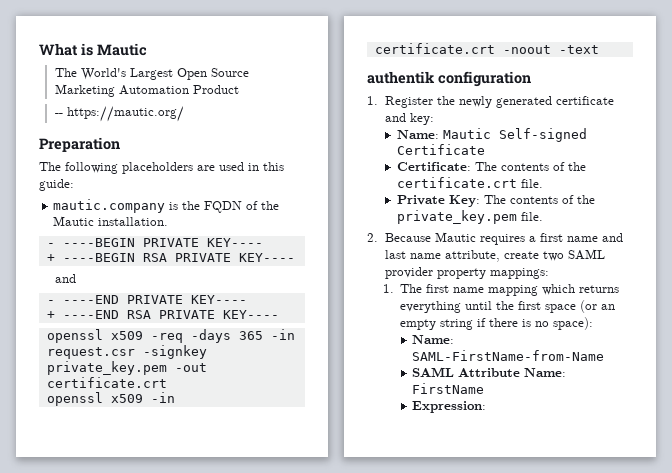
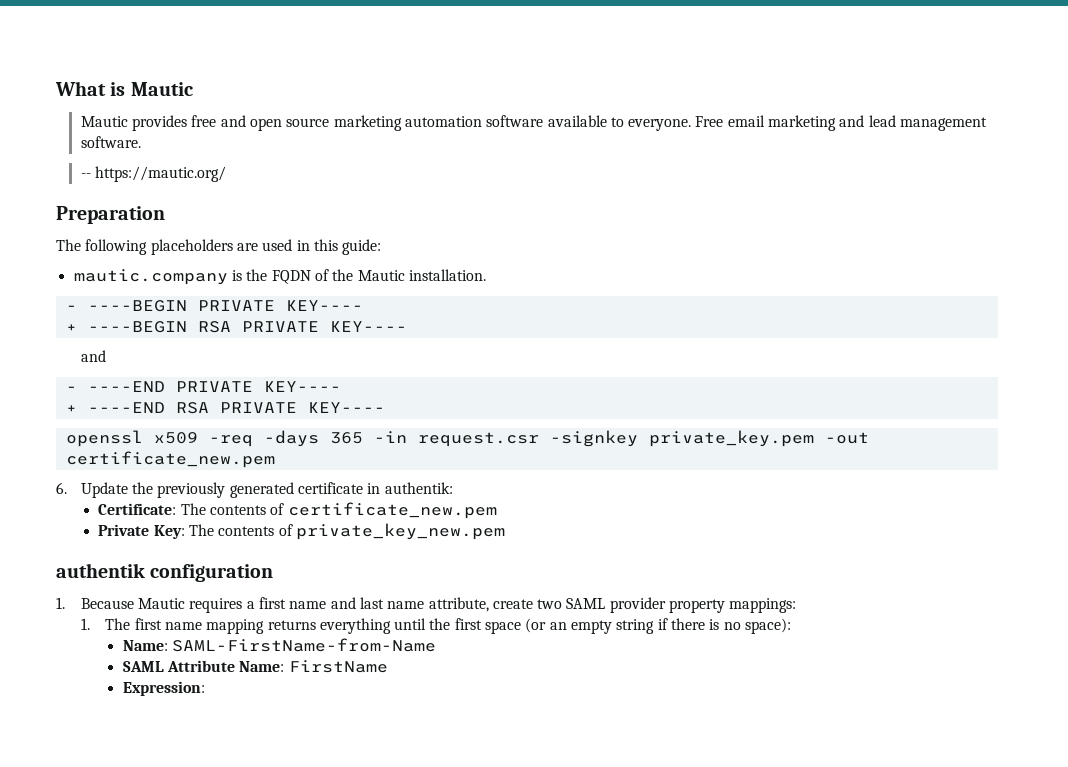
- The World's Largest Open Source Marketing Automation Product
+ Mautic provides free and open source marketing automation software available to everyone. Free email marketing and lead management software.
- openssl x509 -req -days 365 -in request.csr -signkey private_key.pem -out certificate.crt
- openssl x509 -in certificate.crt -noout -text
- authentik configuration
- 1. Register the newly generated certificate and key:
- Name: Mautic Self-signed Certificate
+ openssl x509 -req -days 365 -in request.csr -signkey private_key.pem -out certificate_new.pem
+ 6. Update the previously generated certificate in authentik:
- Certificate: The contents of the certificate.crt file.
+ Certificate: The contents of certificate_new.pem
- Private Key: The contents of the private_key.pem file.
- 2. Because Mautic requires a first name and last name attribute, create two SAML provider property mappings:
+ Private Key: The contents of private_key_new.pem
+ authentik configuration
+ 1. Because Mautic requires a first name and last name attribute, create two SAML provider property mappings:
- 1. The first name mapping which returns everything until the first space (or an empty string if there is no space):
+ 1. The first name mapping returns everything until the first space (or an empty string if there is no space):

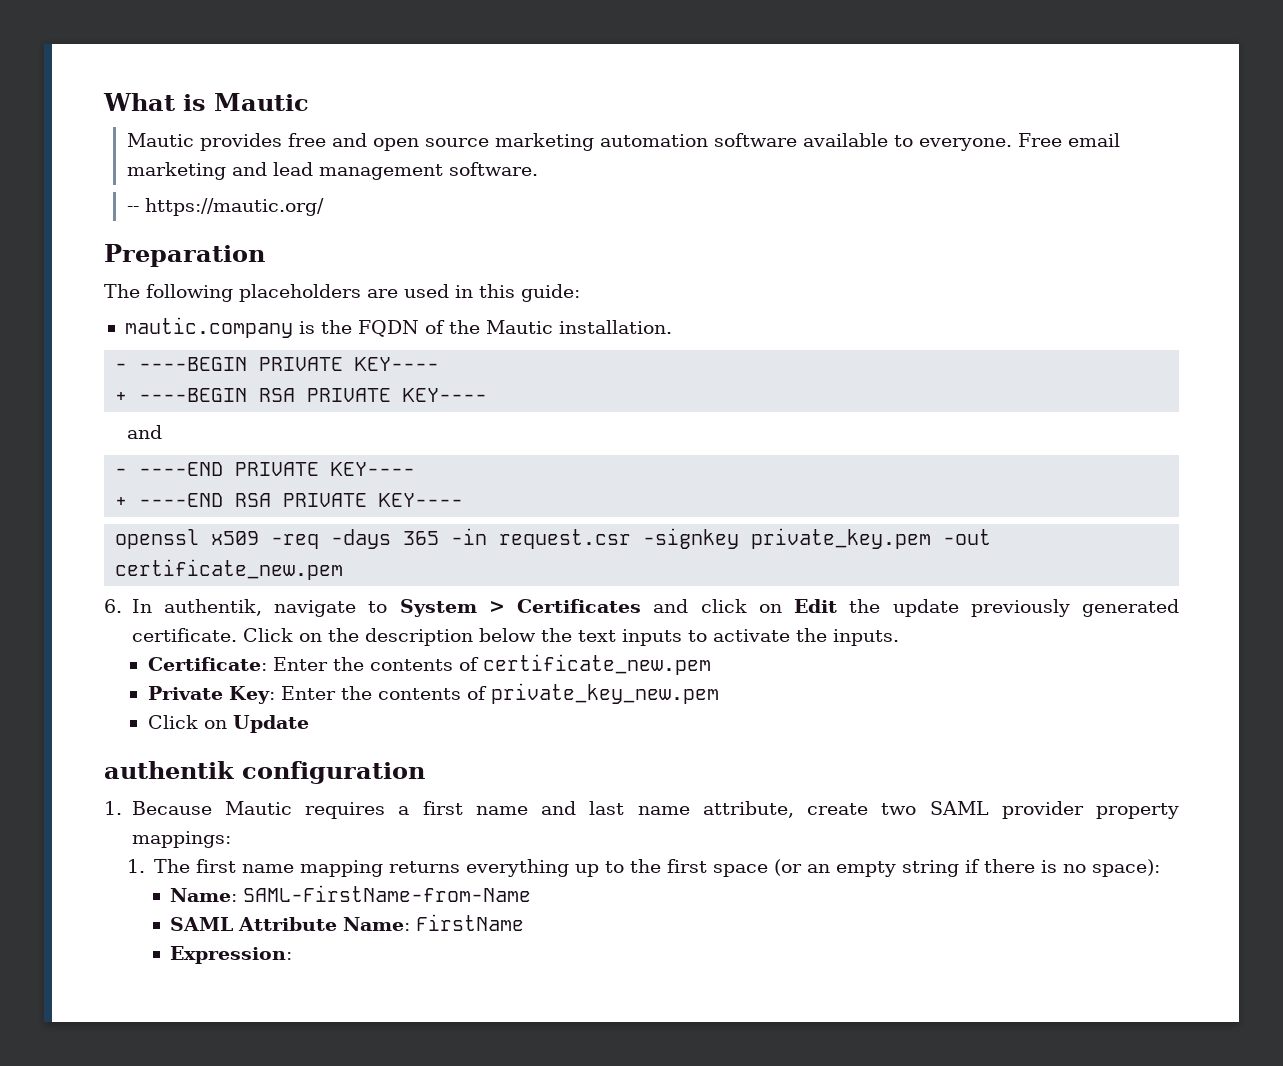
- 6. Update the previously generated certificate in authentik:
+ 6. In authentik, navigate to System > Certificates and click on Edit the update previously generated certificate. Click on the description below the text inputs to activate the inputs.
- Certificate: The contents of certificate_new.pem
+ Certificate: Enter the contents of certificate_new.pem
- Private Key: The contents of private_key_new.pem
+ Private Key: Enter the contents of private_key_new.pem
+ Click on Update
- 1. The first name mapping returns everything until the first space (or an empty string if there is no space):
+ 1. The first name mapping returns everything up to the first space (or an empty string if there is no space):

